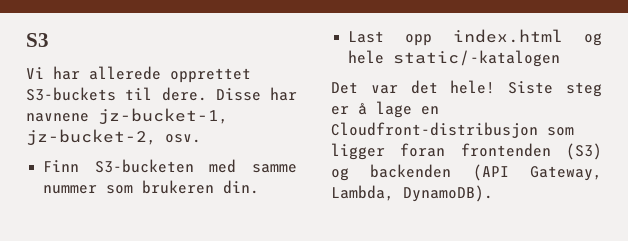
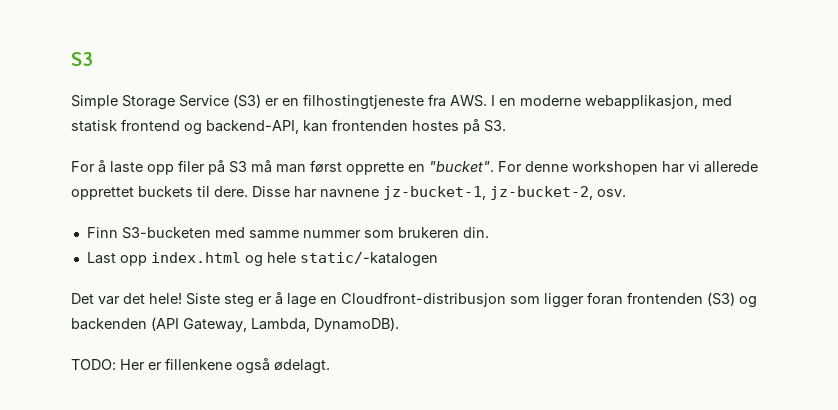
- Vi har allerede opprettet S3-buckets til dere.
+ Simple Storage Service (S3) er en filhostingtjeneste fra AWS. I en moderne webapplikasjon, med statisk frontend og backend-API, kan frontenden hostes på S3.
+ For å laste opp filer på S3 må man først opprette en "bucket". For denne workshopen har vi allerede opprettet buckets til dere.
+ TODO: Her er fillenkene også ødelagt.

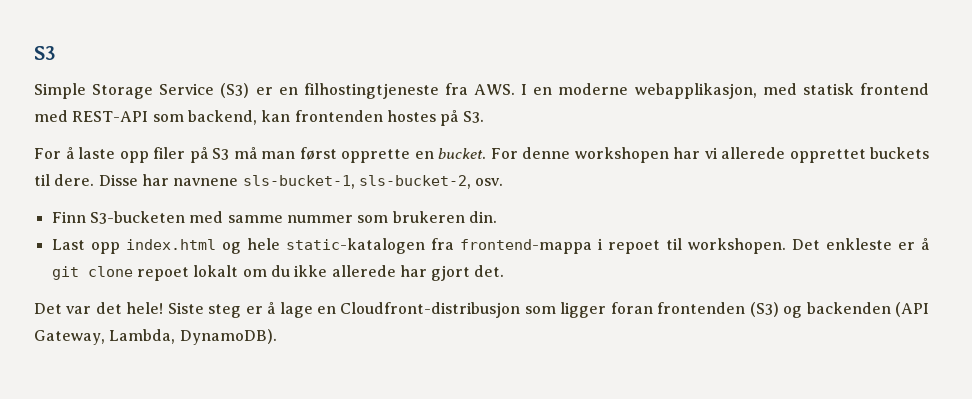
- Simple Storage Service (S3) er en filhostingtjeneste fra AWS. I en moderne webapplikasjon, med statisk frontend og backend-API, kan frontenden hostes på S3.
+ Simple Storage Service (S3) er en filhostingtjeneste fra AWS. I en moderne webapplikasjon, med statisk frontend med REST-API som backend, kan frontenden hostes på S3.
- For å laste opp filer på S3 må man først opprette en "bucket".
+ For å laste opp filer på S3 må man først opprette en bucket.
- Disse har navnene jz-bucket-1, jz-bucket-2, osv.
+ Disse har navnene sls-bucket-1, sls-bucket-2, osv.
- Last opp index.html og hele static/-katalogen
+ Last opp index.html og hele static-katalogen fra frontend-mappa i repoet til workshopen. Det enkleste er å git clone repoet lokalt om du ikke allerede har gjort det.
- TODO: Her er fillenkene også ødelagt.

